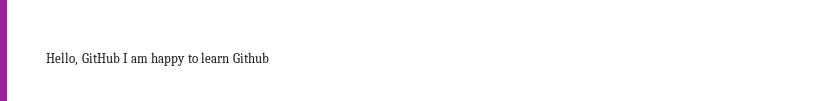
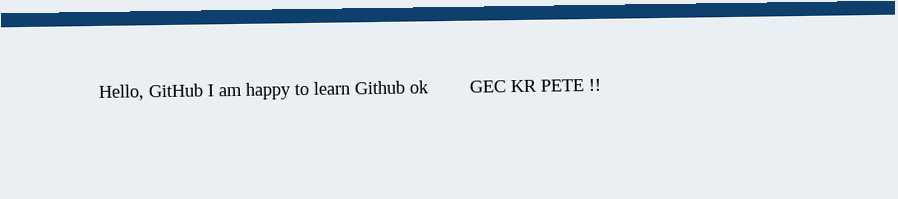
- Hello, GitHub I am happy to learn Github
+ Hello, GitHub I am happy to learn Github ok GEC KR PETE !!

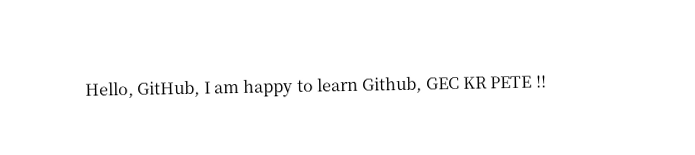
- Hello, GitHub I am happy to learn Github ok GEC KR PETE !!
+ Hello, GitHub, I am happy to learn Github, GEC KR PETE !!

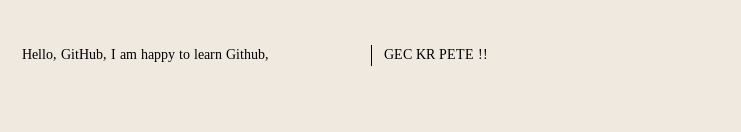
- Hello, GitHub, I am happy to learn Github, GEC KR PETE !!
+ Hello, GitHub, I am happy to learn Github,
+ GEC KR PETE !!

